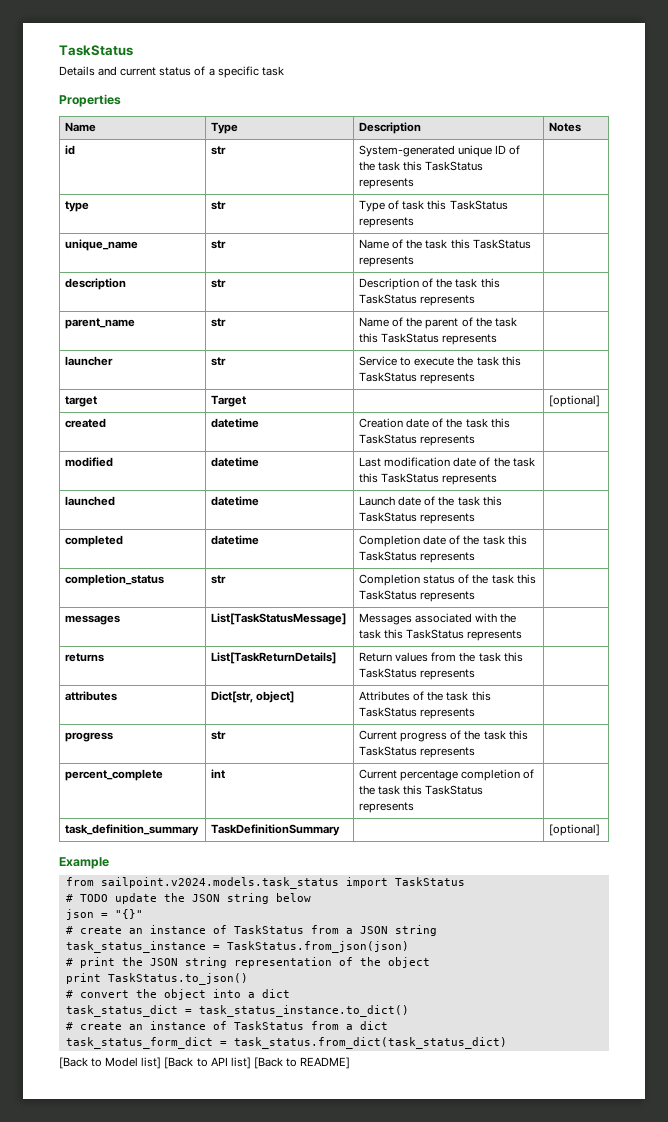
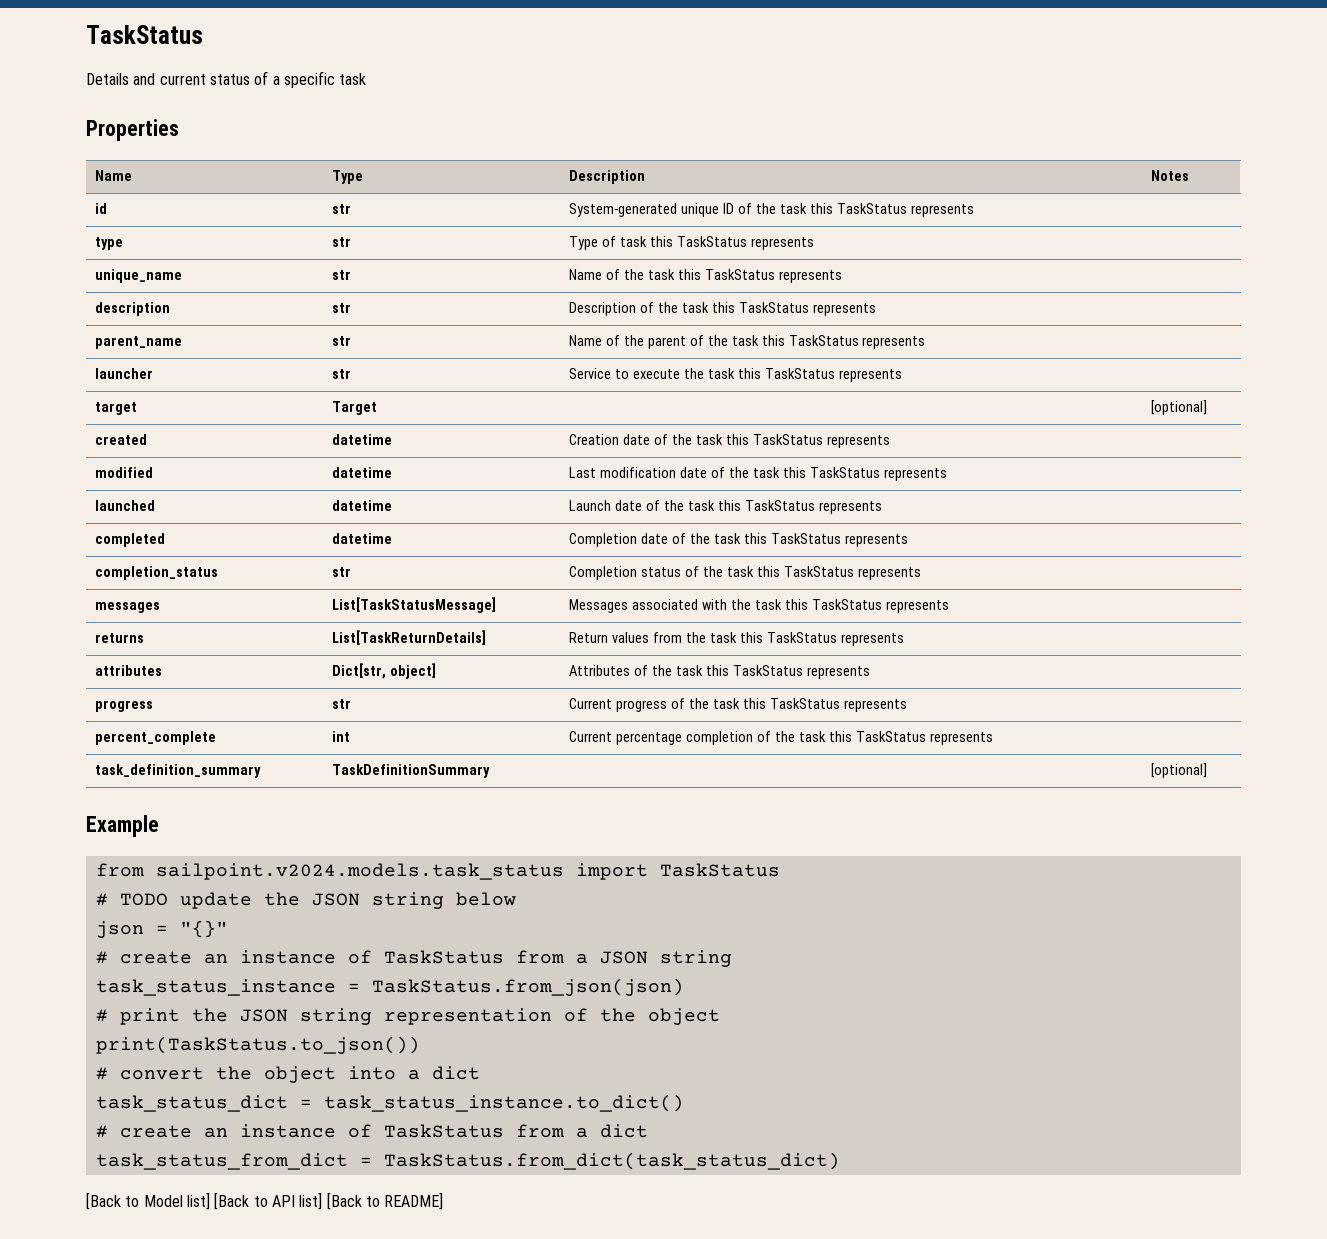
- print TaskStatus.to_json()
+ print(TaskStatus.to_json())
- task_status_form_dict = task_status.from_dict(task_status_dict)
+ task_status_from_dict = TaskStatus.from_dict(task_status_dict)

